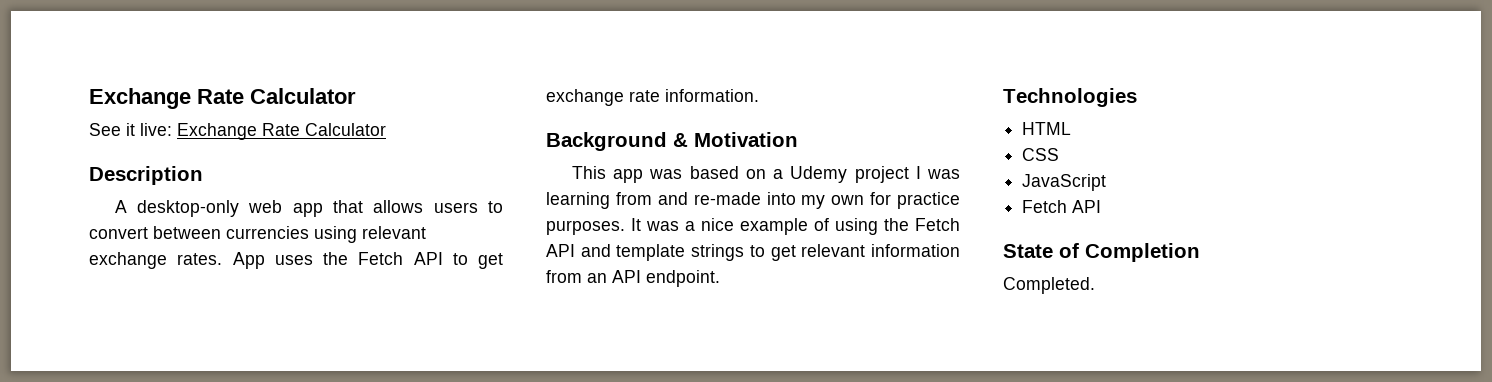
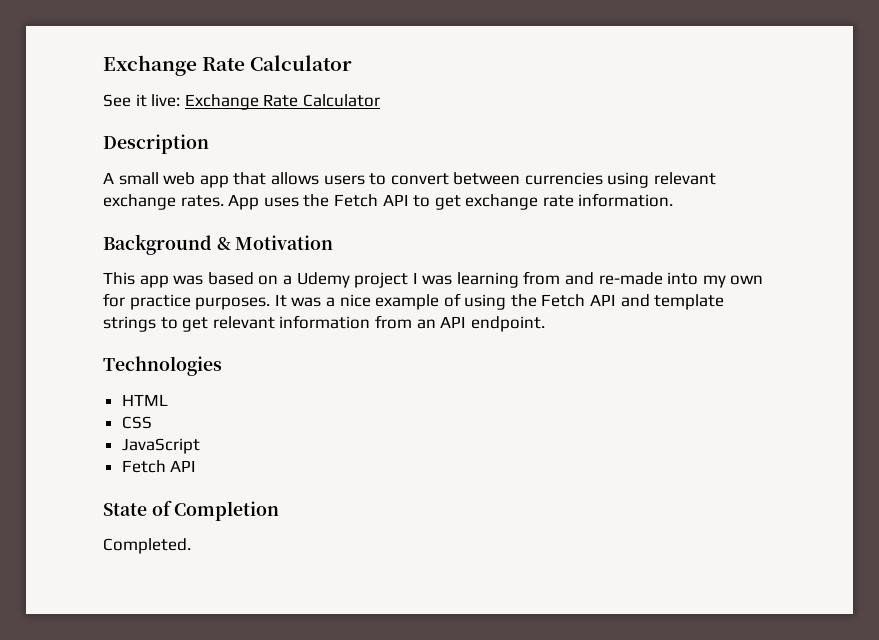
- A desktop-only web app that allows users to convert between currencies using relevant exchange rates.
+ A small web app that allows users to convert between currencies using relevant exchange rates.

